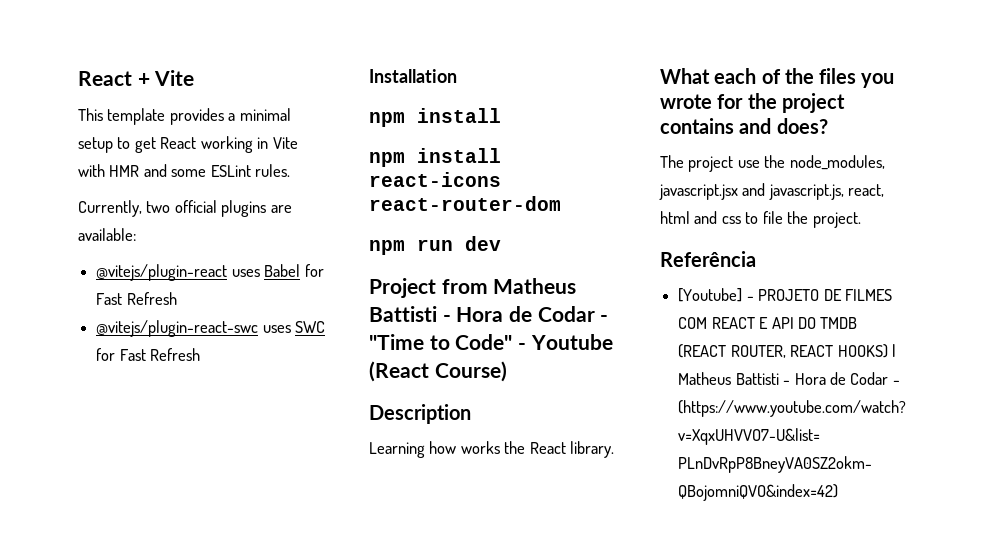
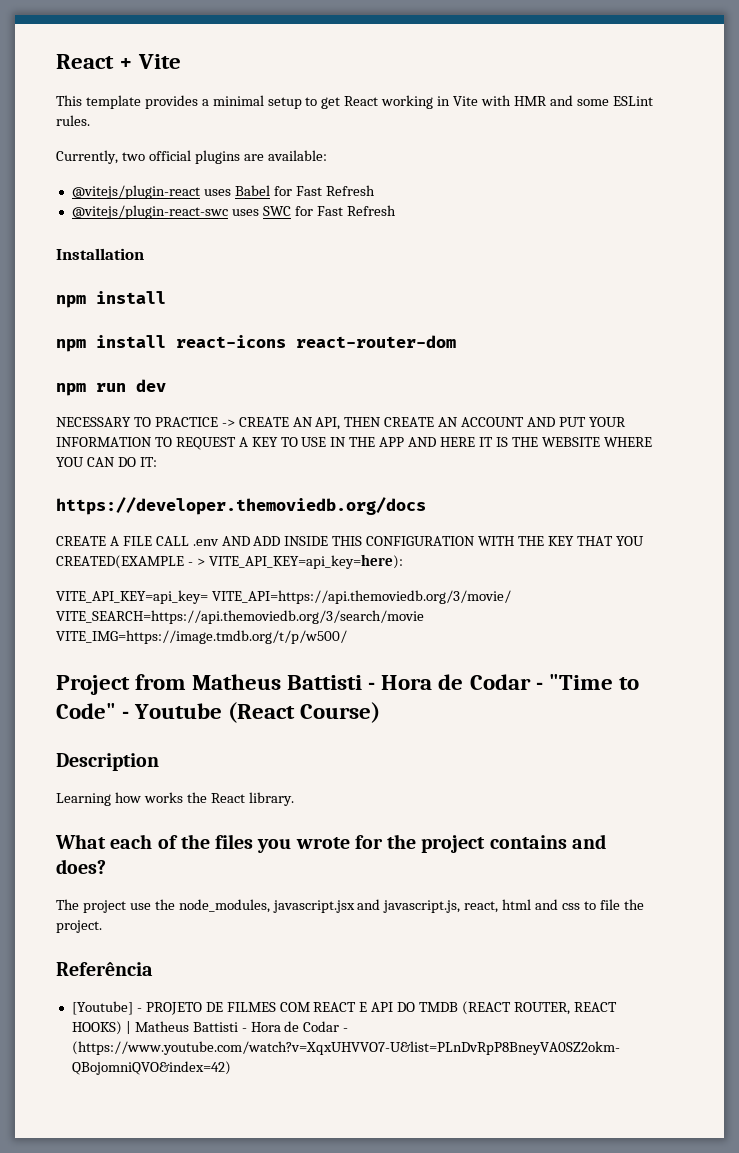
+ NECESSARY TO PRACTICE -> CREATE AN API, THEN CREATE AN ACCOUNT AND PUT YOUR INFORMATION TO REQUEST A KEY TO USE IN THE APP AND HERE IT IS THE WEBSITE WHERE YOU CAN DO IT:
+ https://developer.themoviedb.org/docs
+ CREATE A FILE CALL .env AND ADD INSIDE THIS CONFIGURATION WITH THE KEY THAT YOU CREATED(EXAMPLE - > VITE_API_KEY=api_key=here):
+ VITE_API_KEY=api_key= VITE_API=https://api.themoviedb.org/3/movie/ VITE_SEARCH=https://api.themoviedb.org/3/search/movie VITE_IMG=https://image.tmdb.org/t/p/w500/

